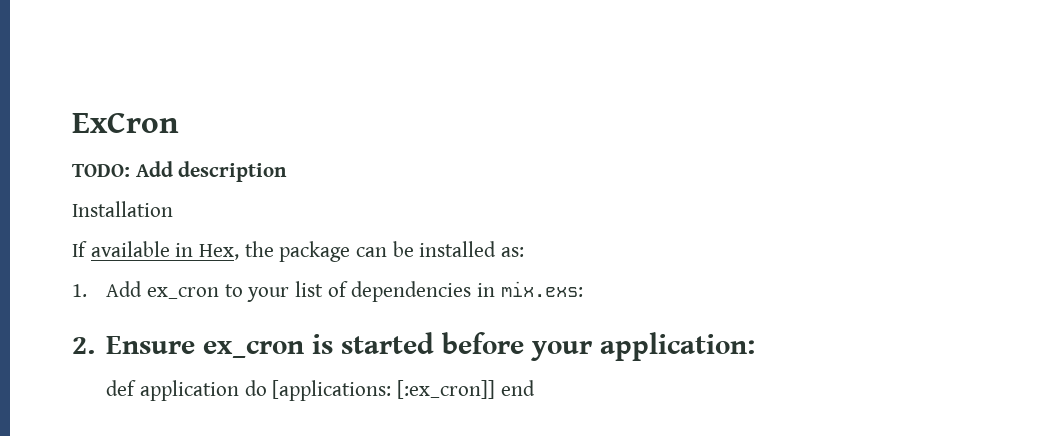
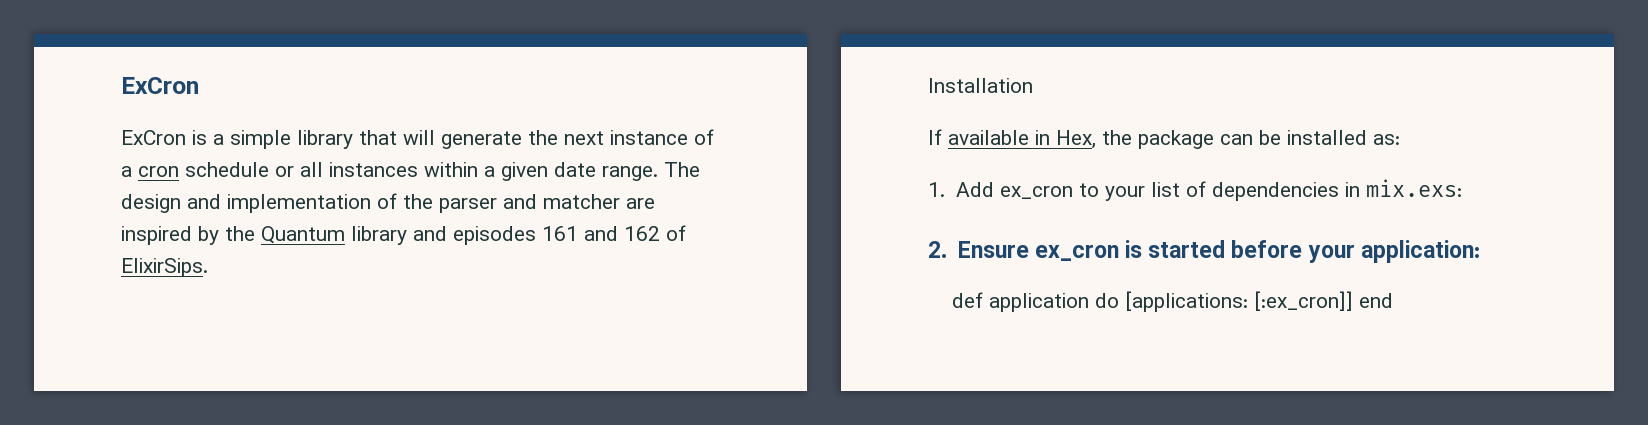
- TODO: Add description
+ ExCron is a simple library that will generate the next instance of a cron schedule or all instances within a given date range. The design and implementation of the parser and matcher are inspired by the Quantum library and episodes 161 and 162 of ElixirSips.

